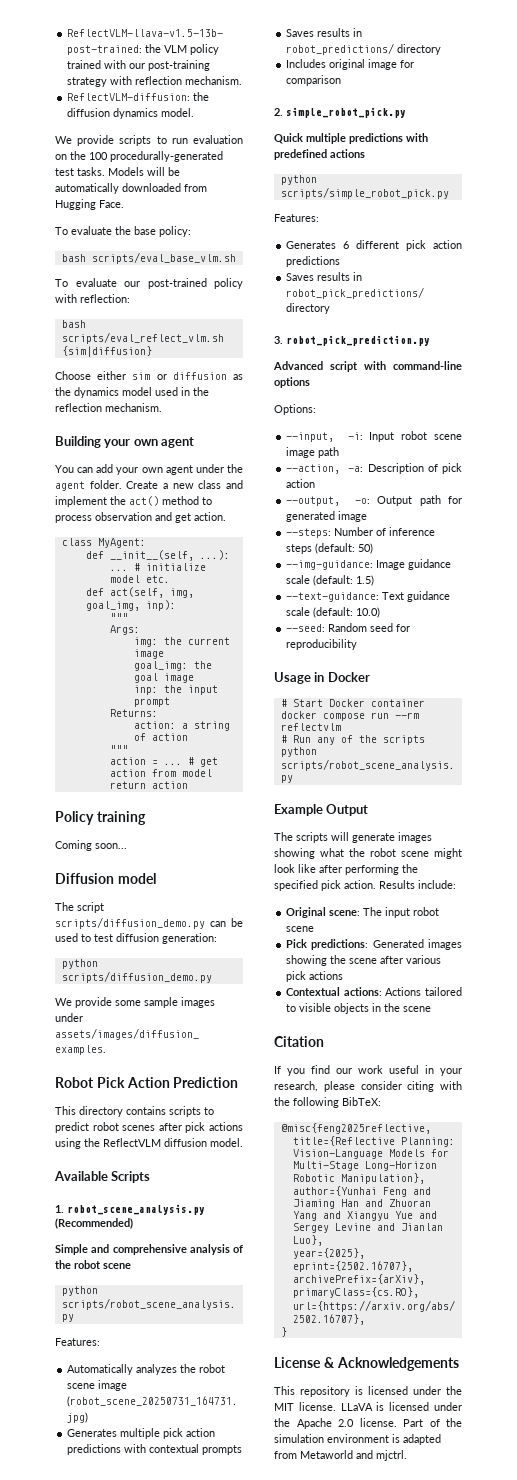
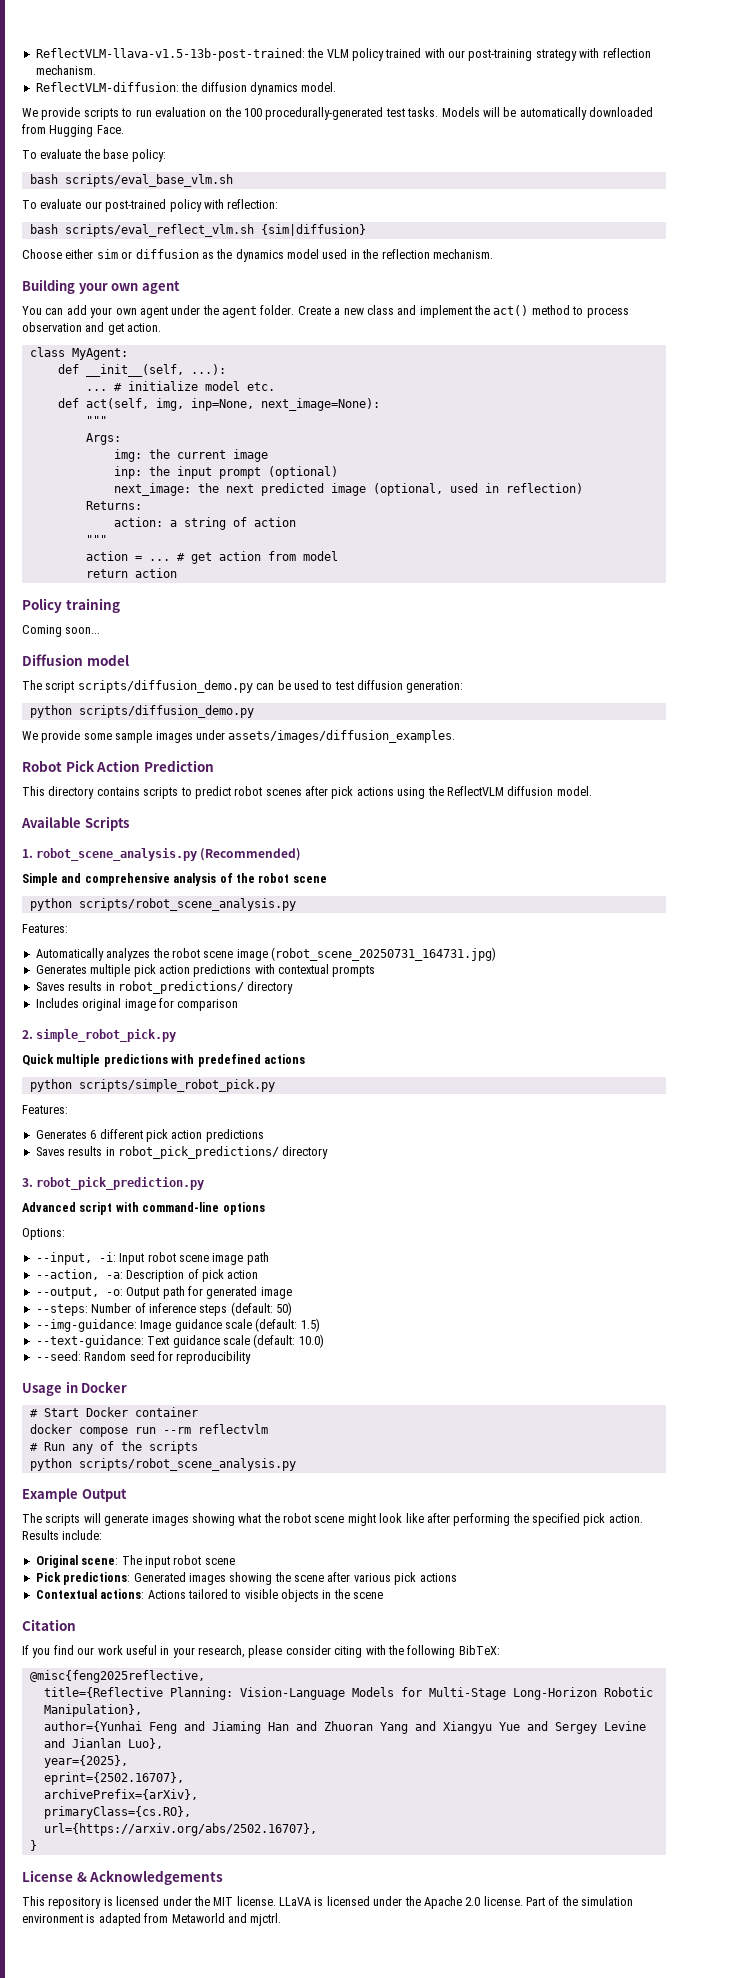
- def act(self, img, goal_img, inp):
+ def act(self, img, inp=None, next_image=None):
- goal_img: the goal image
- inp: the input prompt
+ inp: the input prompt (optional)
+ next_image: the next predicted image (optional, used in reflection)

